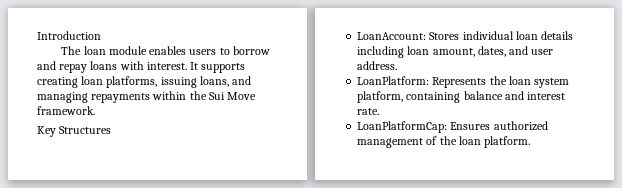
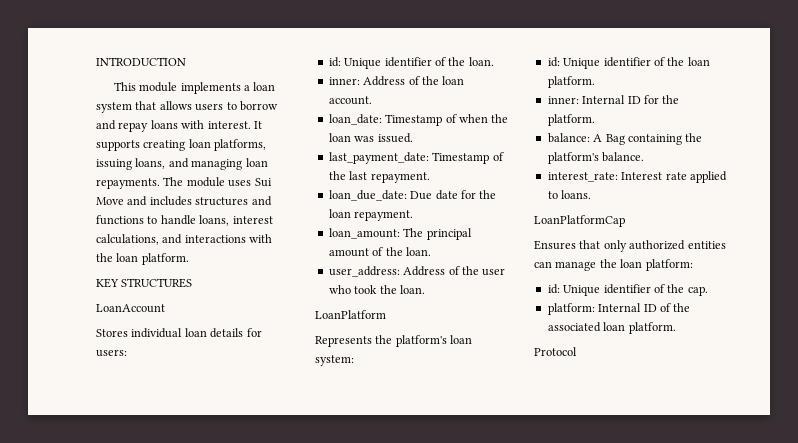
- Introduction
- The loan module enables users to borrow and repay loans with interest.
+ INTRODUCTION
+ This module implements a loan system that allows users to borrow and repay loans with interest.
- It supports creating loan platforms, issuing loans, and managing repayments within the Sui Move framework.
- Key Structures
- LoanAccount: Stores individual loan details including loan amount, dates, and user address.
- LoanPlatform: Represents the loan system platform, containing balance and interest rate.
- LoanPlatformCap: Ensures authorized management of the loan platform.
+ It supports creating loan platforms, issuing loans, and managing loan repayments. The module uses Sui Move and includes structures and functions to handle loans, interest calculations, and interactions with the loan platform.
+ KEY STRUCTURES
+ LoanAccount
+ Stores individual loan details for users:
+ id: Unique identifier of the loan.
+ inner: Address of the loan account.
+ loan_date: Timestamp of when the loan was issued.
+ last_payment_date: Timestamp of the last repayment.
+ loan_due_date: Due date for the loan repayment.
+ loan_amount: The principal amount of the loan.
+ user_address: Address of the user who took the loan.
+ LoanPlatform
+ Represents the platform's loan system:
+ id: Unique identifier of the loan platform.
+ inner: Internal ID for the platform.
+ balance: A Bag containing the platform's balance.
+ interest_rate: Interest rate applied to loans.
+ LoanPlatformCap
+ Ensures that only authorized entities can manage the loan platform:
+ id: Unique identifier of the cap.
+ platform: Internal ID of the associated loan platform.
+ Protocol

